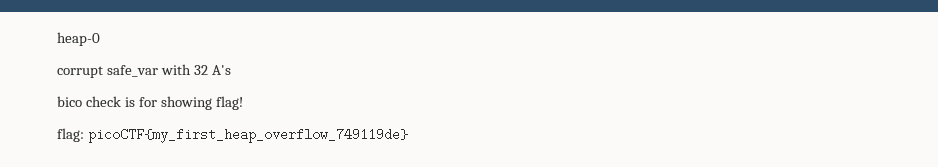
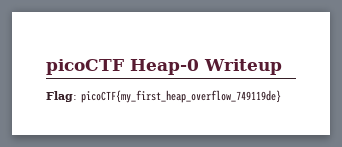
- heap-0
- corrupt safe_var with 32 A's
- bico check is for showing flag!
- flag: picoCTF{my_first_heap_overflow_749119de}
+ picoCTF Heap-0 Writeup
+ Flag: picoCTF{my_first_heap_overflow_749119de}

